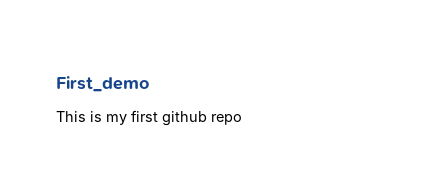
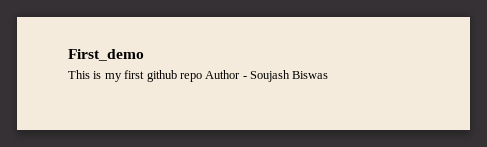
- This is my first github repo
+ This is my first github repo Author - Soujash Biswas

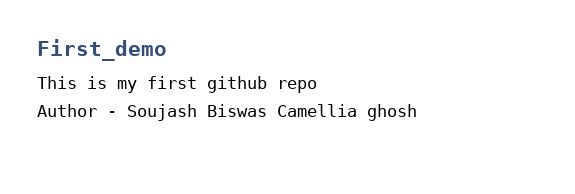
- This is my first github repo Author - Soujash Biswas
+ This is my first github repo
+ Author - Soujash Biswas Camellia ghosh

